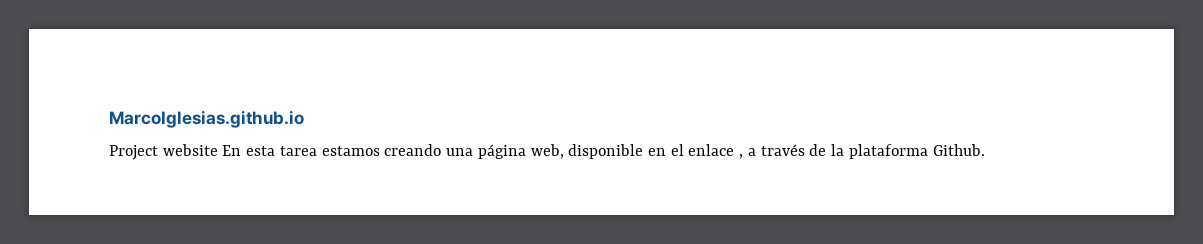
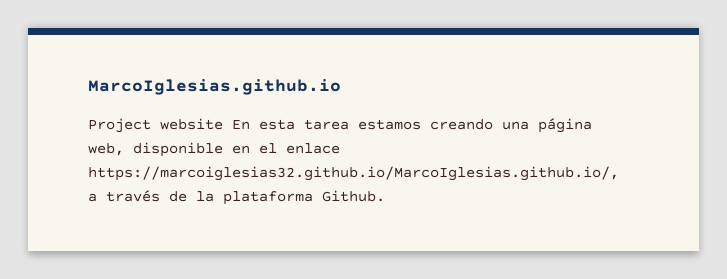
- Project website En esta tarea estamos creando una página web, disponible en el enlace , a través de la plataforma Github.
+ Project website En esta tarea estamos creando una página web, disponible en el enlace https://marcoiglesias32.github.io/MarcoIglesias.github.io/, a través de la plataforma Github.

